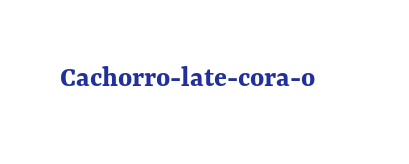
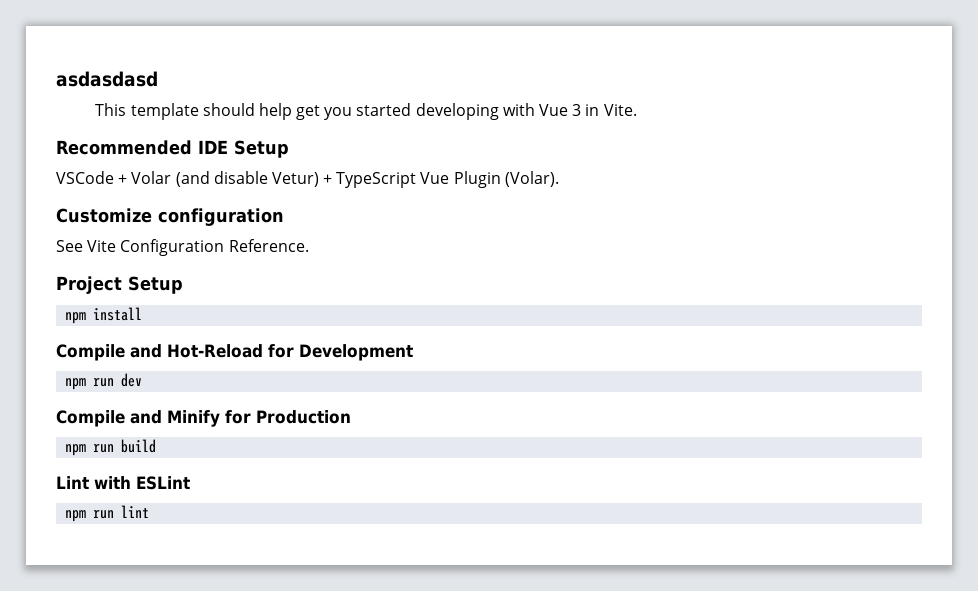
- Cachorro-late-cora-o
+ asdasdasd
+ This template should help get you started developing with Vue 3 in Vite.
+ Recommended IDE Setup
+ VSCode + Volar (and disable Vetur) + TypeScript Vue Plugin (Volar).
+ Customize configuration
+ See Vite Configuration Reference.
+ Project Setup
+ npm install
+ Compile and Hot-Reload for Development
+ npm run dev
+ Compile and Minify for Production
+ npm run build
+ Lint with ESLint
+ npm run lint

